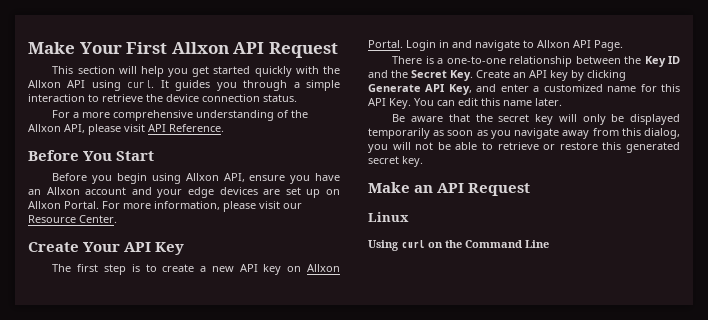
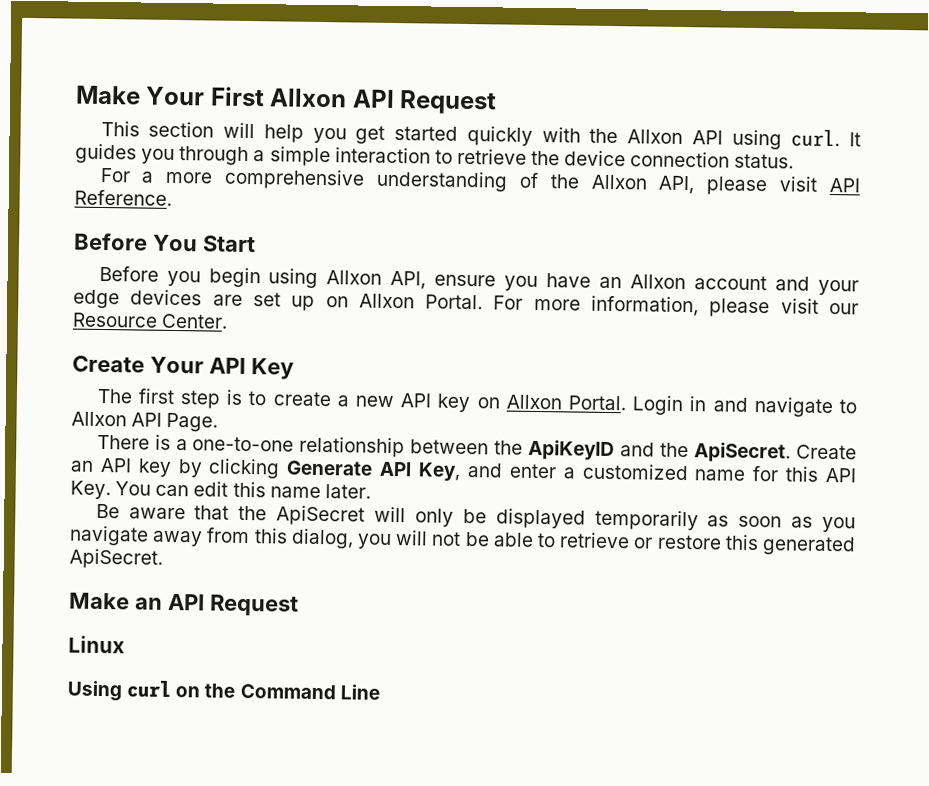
- There is a one-to-one relationship between the Key ID and the Secret Key. Create an API key by clicking Generate API Key, and enter a customized name for this API Key. You can edit this name later.
+ There is a one-to-one relationship between the ApiKeyID and the ApiSecret. Create an API key by clicking Generate API Key, and enter a customized name for this API Key. You can edit this name later.
- Be aware that the secret key will only be displayed temporarily as soon as you navigate away from this dialog, you will not be able to retrieve or restore this generated secret key.
+ Be aware that the ApiSecret will only be displayed temporarily as soon as you navigate away from this dialog, you will not be able to retrieve or restore this generated ApiSecret.

